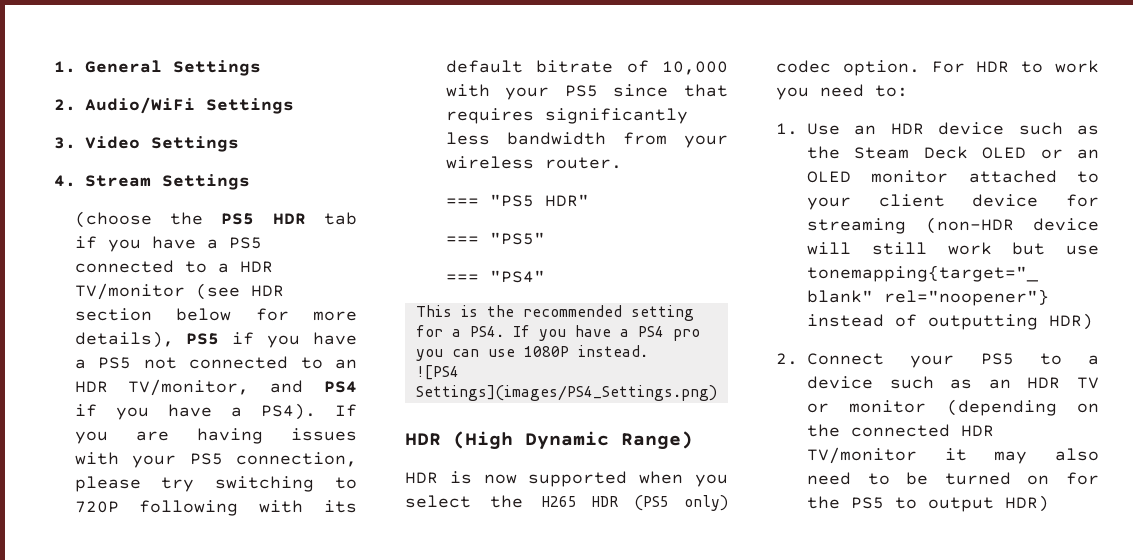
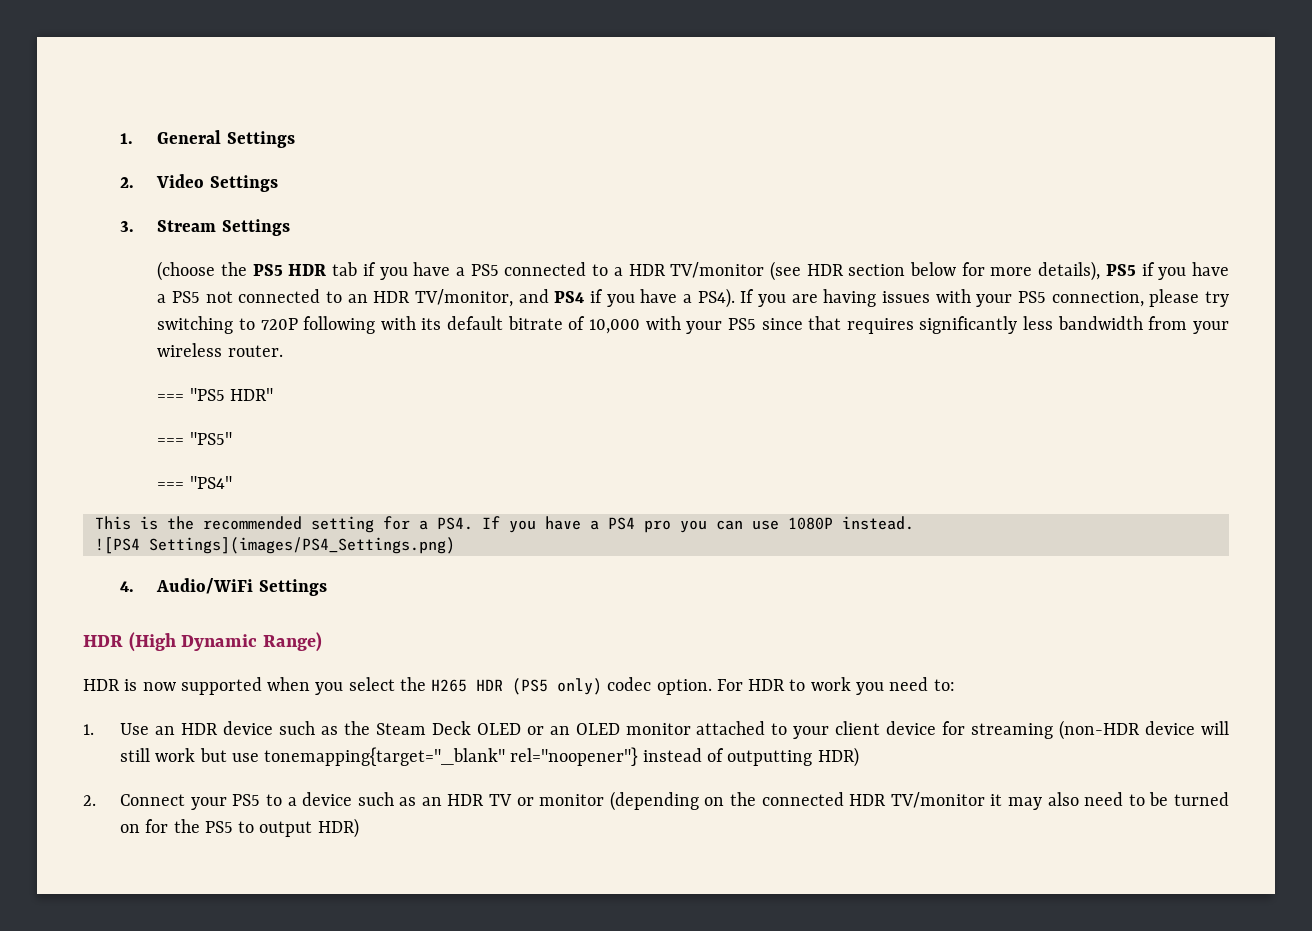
- 2. Audio/WiFi Settings
- 3. Video Settings
+ 2. Video Settings
- 4. Stream Settings
+ 3. Stream Settings
+ 4. Audio/WiFi Settings

